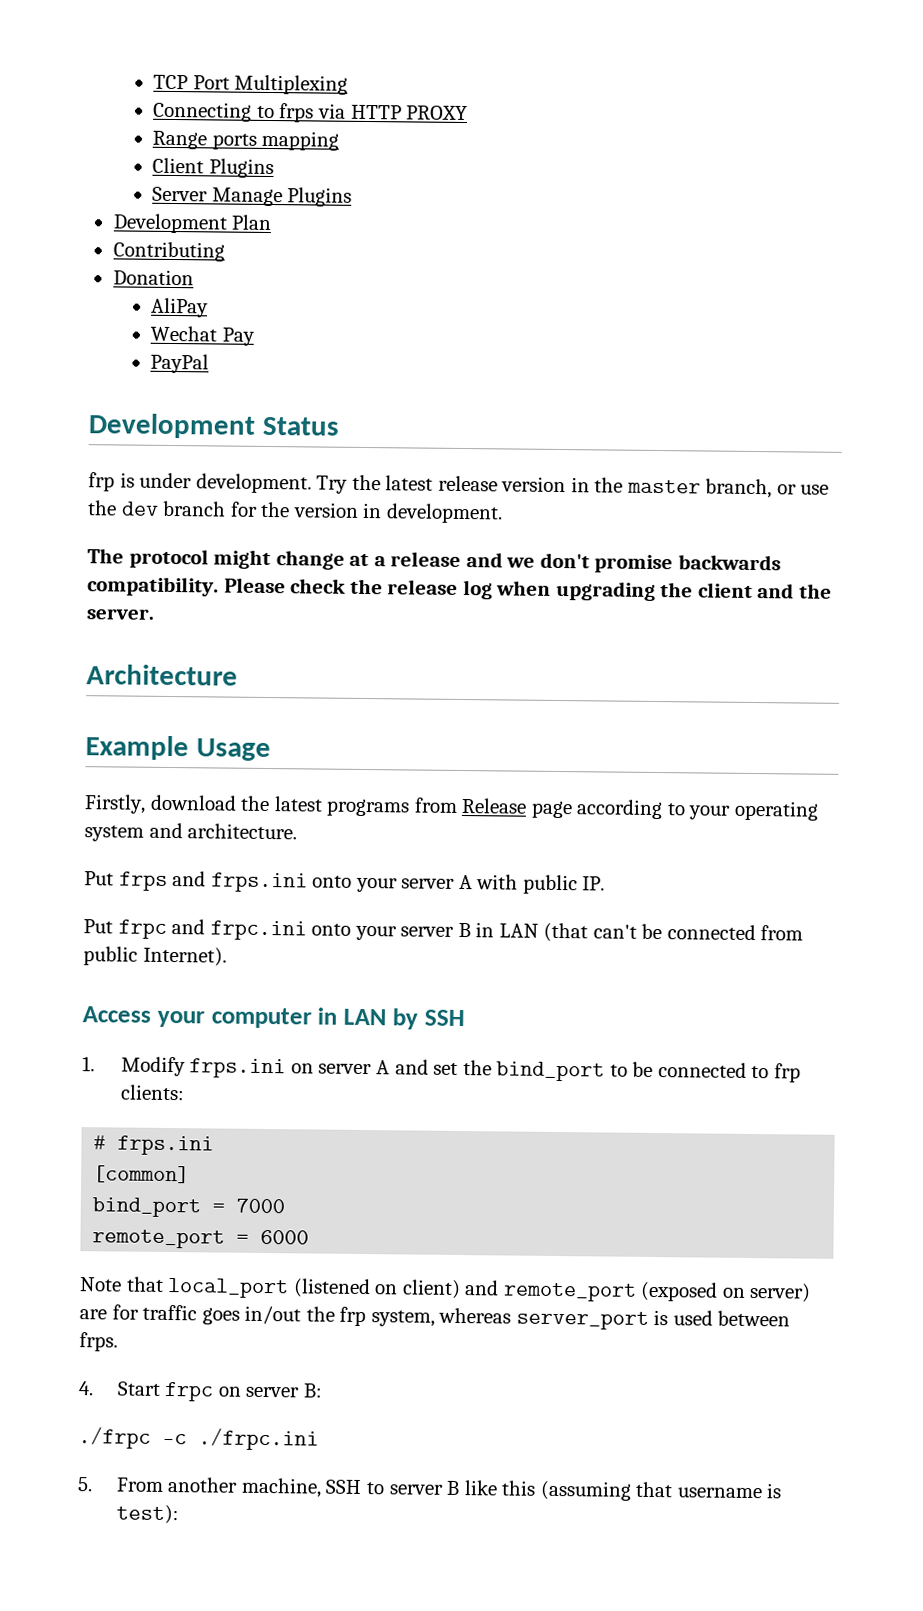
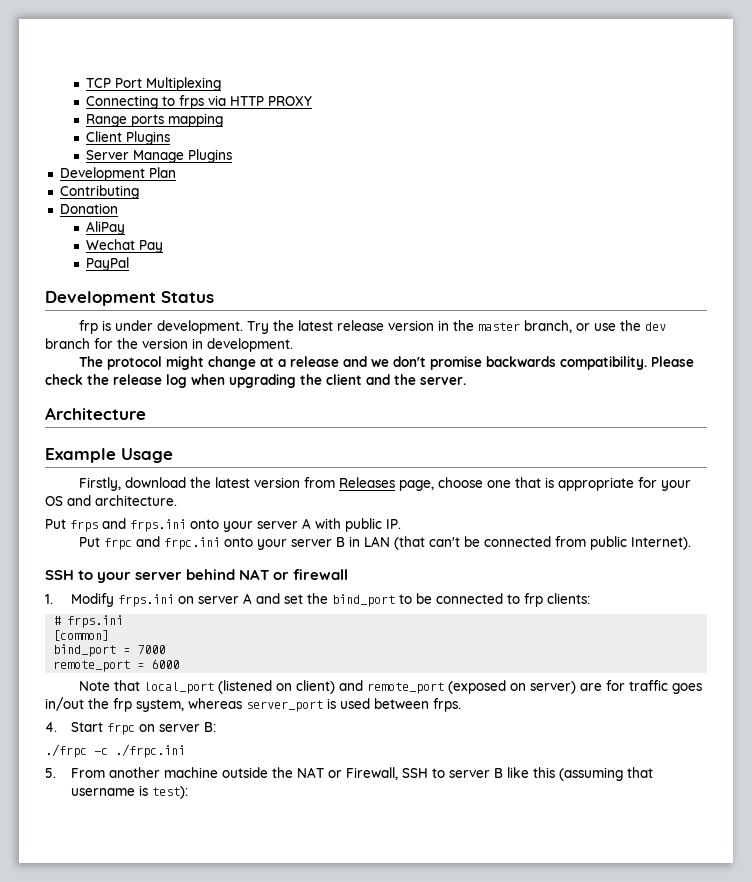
- Firstly, download the latest programs from Release page according to your operating system and architecture.
+ Firstly, download the latest version from Releases page, choose one that is appropriate for your OS and architecture.
- Access your computer in LAN by SSH
+ SSH to your server behind NAT or firewall
- 5. From another machine, SSH to server B like this (assuming that username is test):
+ 5. From another machine outside the NAT or Firewall, SSH to server B like this (assuming that username is test):

